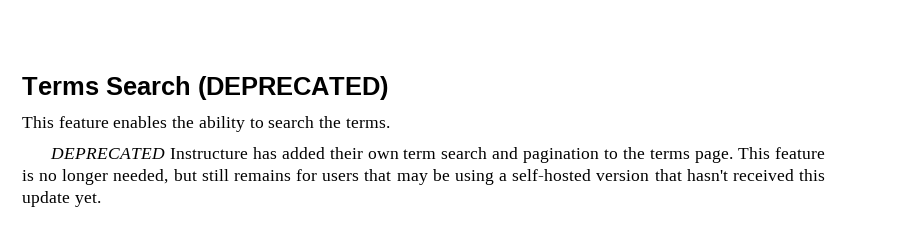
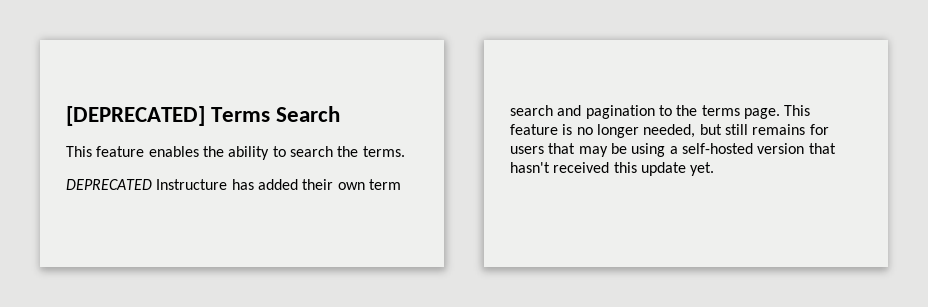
- Terms Search (DEPRECATED)
+ [DEPRECATED] Terms Search

